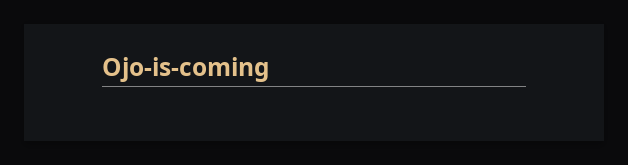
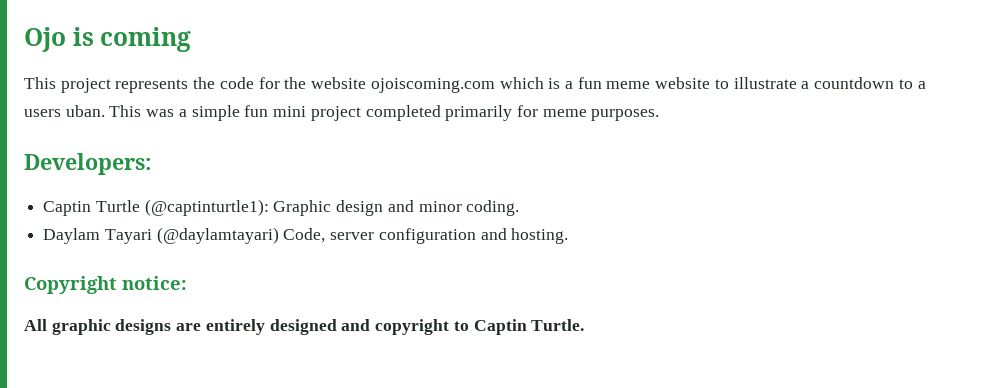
- Ojo-is-coming
+ Ojo is coming
+ This project represents the code for the website ojoiscoming.com which is a fun meme website to illustrate a countdown to a users uban. This was a simple fun mini project completed primarily for meme purposes.
+ Developers:
+ Captin Turtle (@captinturtle1): Graphic design and minor coding.
+ Daylam Tayari (@daylamtayari) Code, server configuration and hosting.
+ Copyright notice:
+ All graphic designs are entirely designed and copyright to Captin Turtle.

